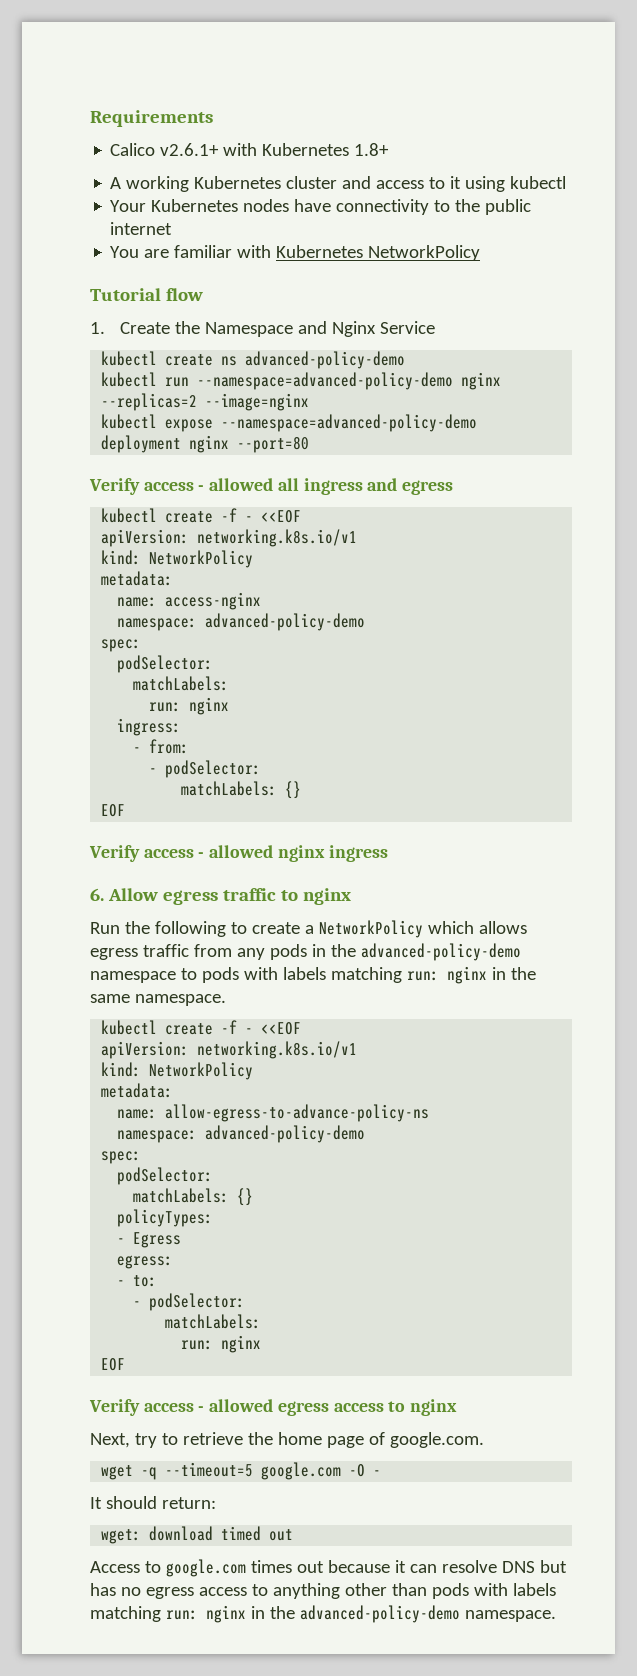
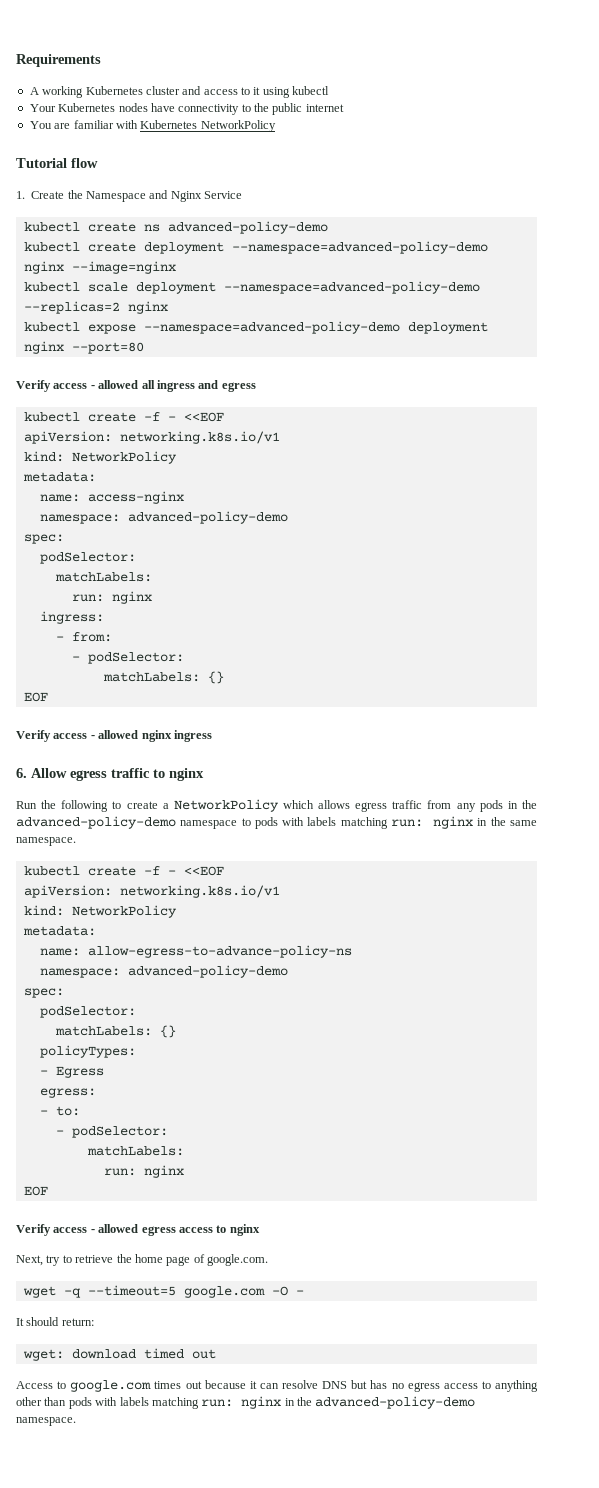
- Calico v2.6.1+ with Kubernetes 1.8+
- kubectl run --namespace=advanced-policy-demo nginx --replicas=2 --image=nginx
+ kubectl create deployment --namespace=advanced-policy-demo nginx --image=nginx
+ kubectl scale deployment --namespace=advanced-policy-demo --replicas=2 nginx

